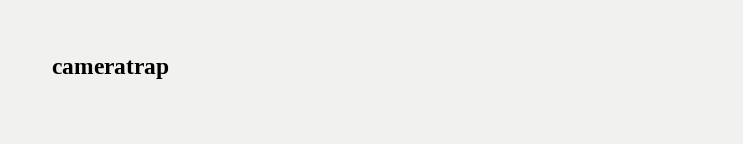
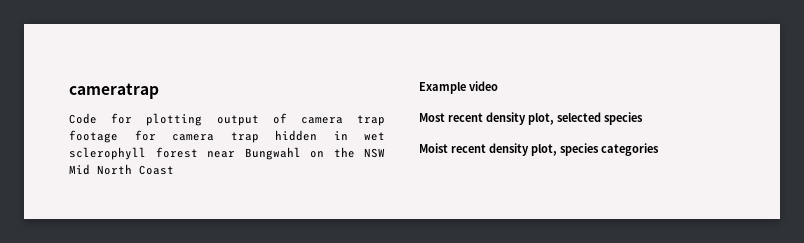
+ Code for plotting output of camera trap footage for camera trap hidden in wet sclerophyll forest near Bungwahl on the NSW Mid North Coast
+ Example video
+ Most recent density plot, selected species
+ Moist recent density plot, species categories

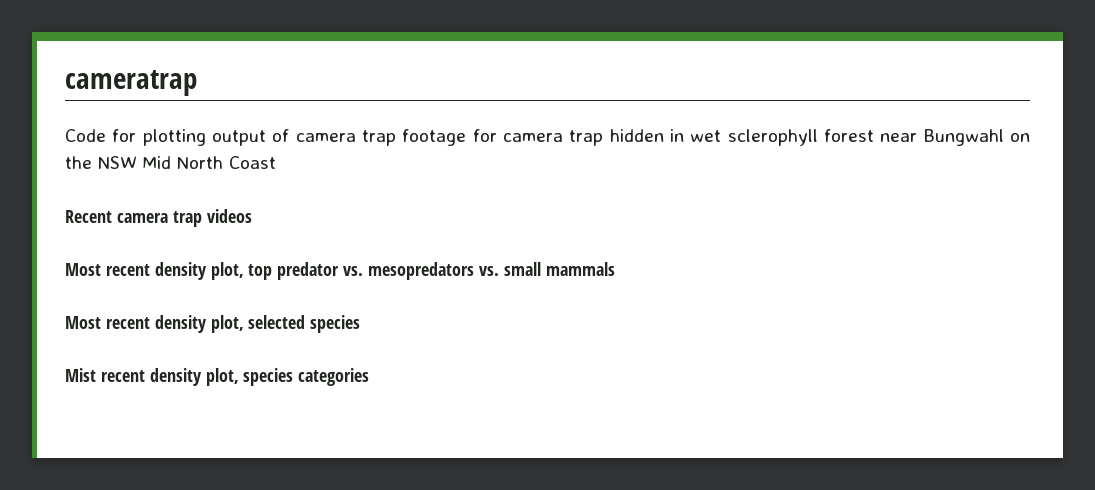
- Example video
+ Recent camera trap videos
+ Most recent density plot, top predator vs. mesopredators vs. small mammals
- Moist recent density plot, species categories
+ Mist recent density plot, species categories

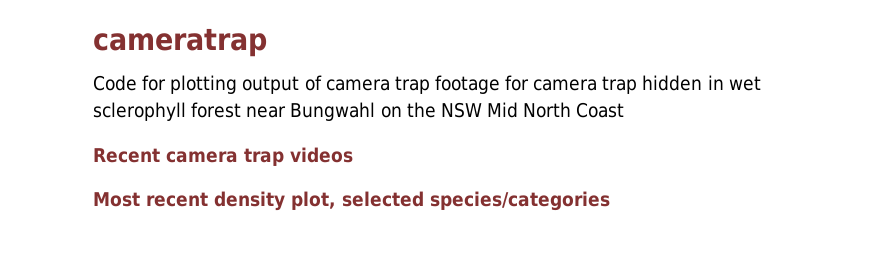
- Most recent density plot, top predator vs. mesopredators vs. small mammals
- Most recent density plot, selected species
- Mist recent density plot, species categories
+ Most recent density plot, selected species/categories

